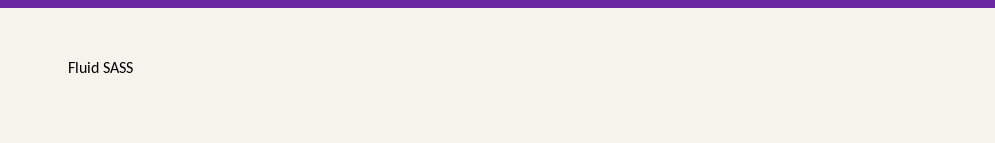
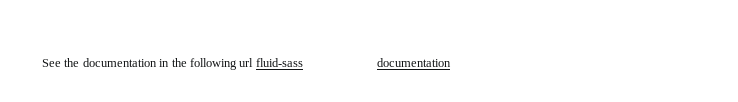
- Fluid SASS
+ See the documentation in the following url fluid-sass documentation

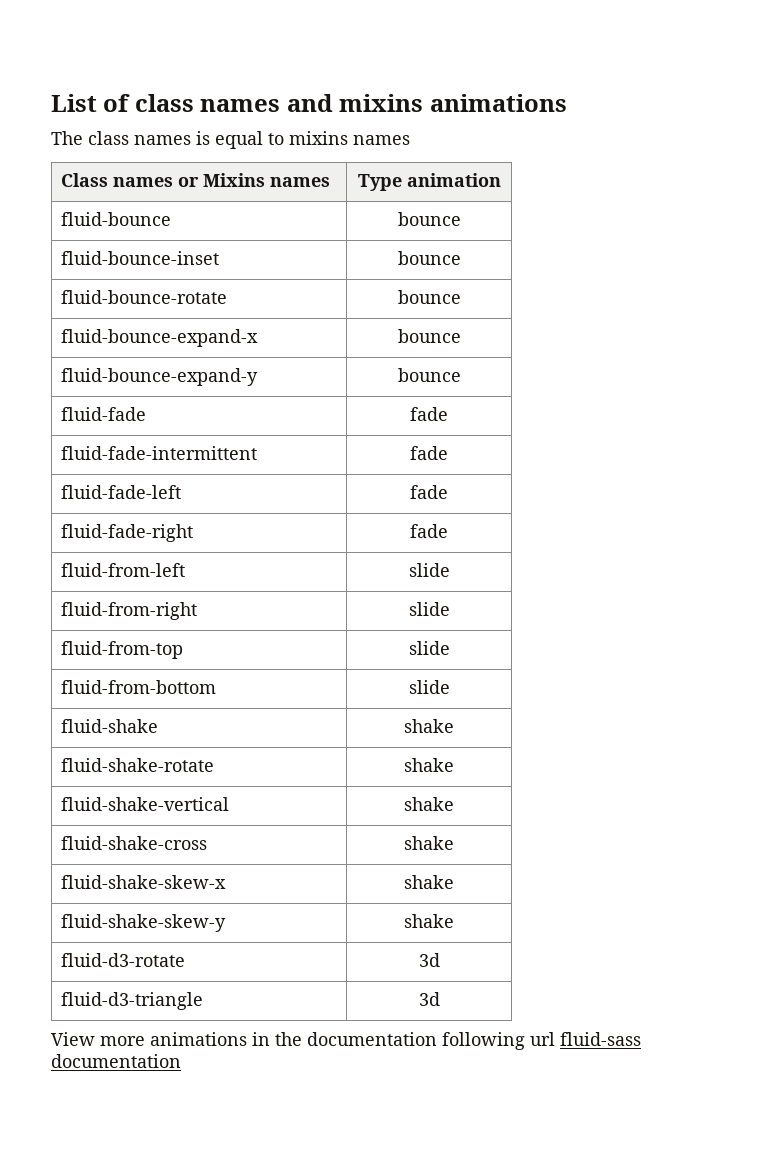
- See the documentation in the following url fluid-sass documentation
+ List of class names and mixins animations
+ The class names is equal to mixins names
+ Class names or Mixins names | Type animation
+ fluid-bounce | bounce
+ fluid-bounce-inset | bounce
+ fluid-bounce-rotate | bounce
+ fluid-bounce-expand-x | bounce
+ fluid-bounce-expand-y | bounce
+ fluid-fade | fade
+ fluid-fade-intermittent | fade
+ fluid-fade-left | fade
+ fluid-fade-right | fade
+ fluid-from-left | slide
+ fluid-from-right | slide
+ fluid-from-top | slide
+ fluid-from-bottom | slide
+ fluid-shake | shake
+ fluid-shake-rotate | shake
+ fluid-shake-vertical | shake
+ fluid-shake-cross | shake
+ fluid-shake-skew-x | shake
+ fluid-shake-skew-y | shake
+ fluid-d3-rotate | 3d
+ fluid-d3-triangle | 3d
+ View more animations in the documentation following url fluid-sass documentation

